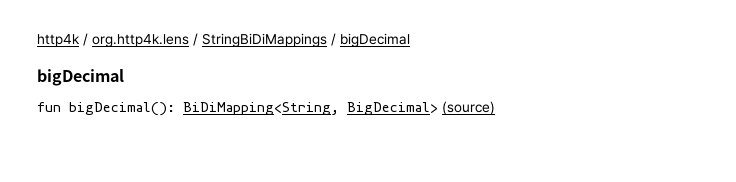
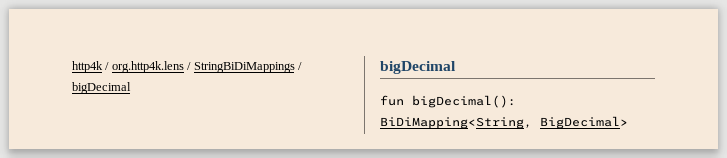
- fun bigDecimal(): BiDiMapping<String, BigDecimal> (source)
+ fun bigDecimal(): BiDiMapping<String, BigDecimal>

